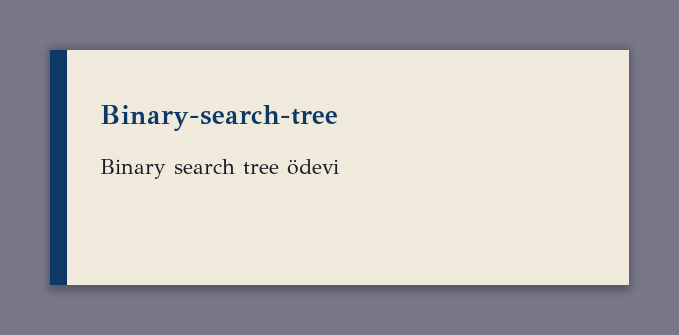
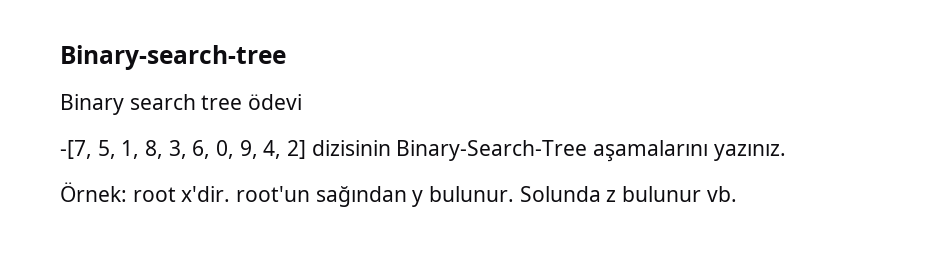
+ -[7, 5, 1, 8, 3, 6, 0, 9, 4, 2] dizisinin Binary-Search-Tree aşamalarını yazınız.
+ Örnek: root x'dir. root'un sağından y bulunur. Solunda z bulunur vb.

